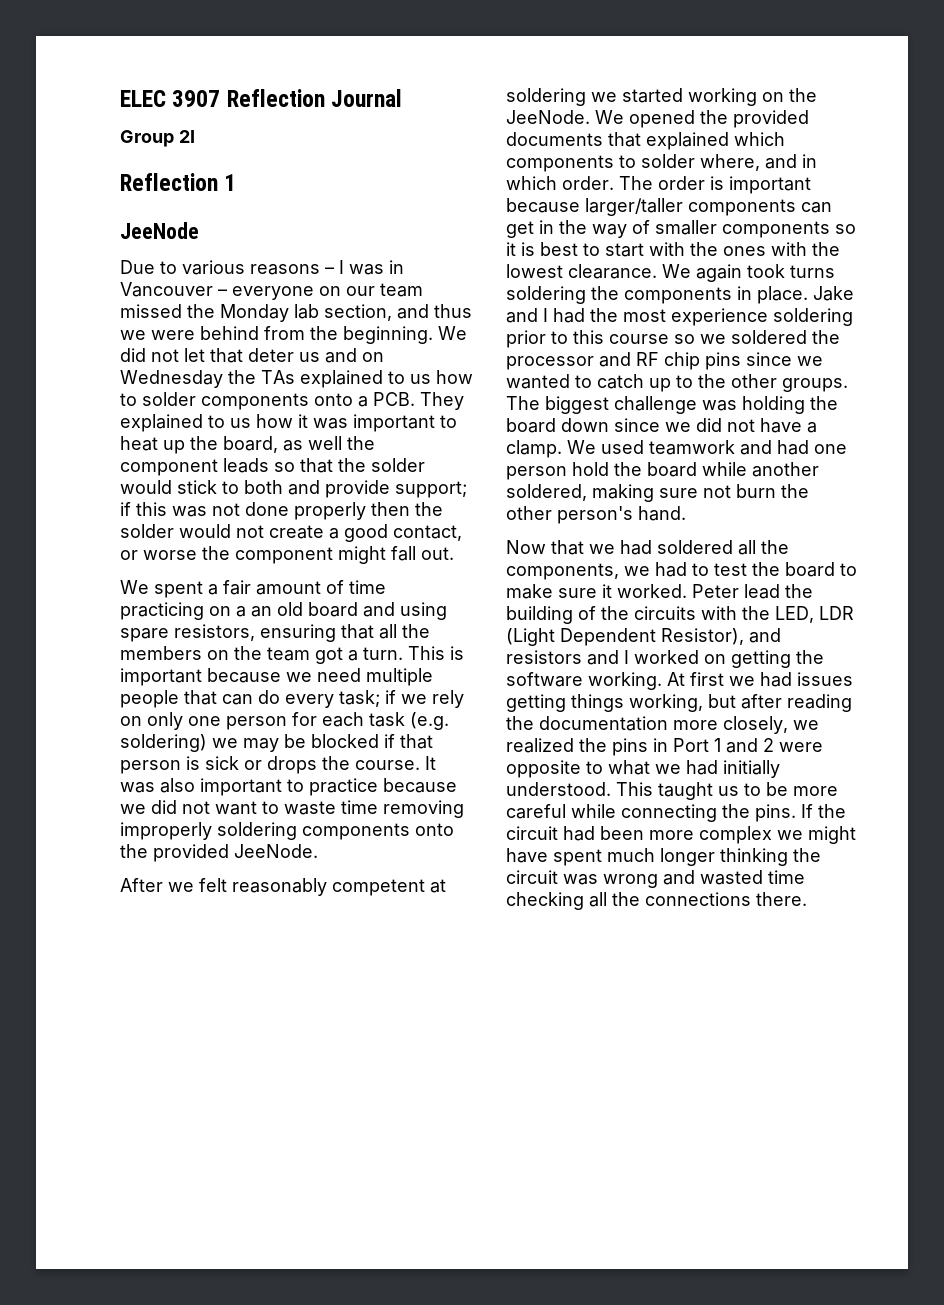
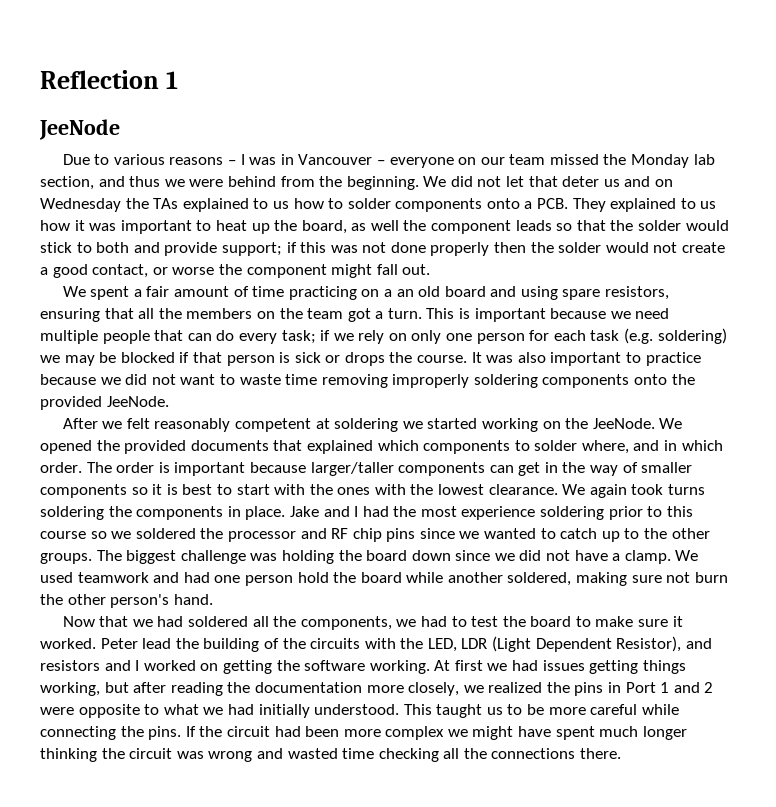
- ELEC 3907 Reflection Journal
- Group 2I

